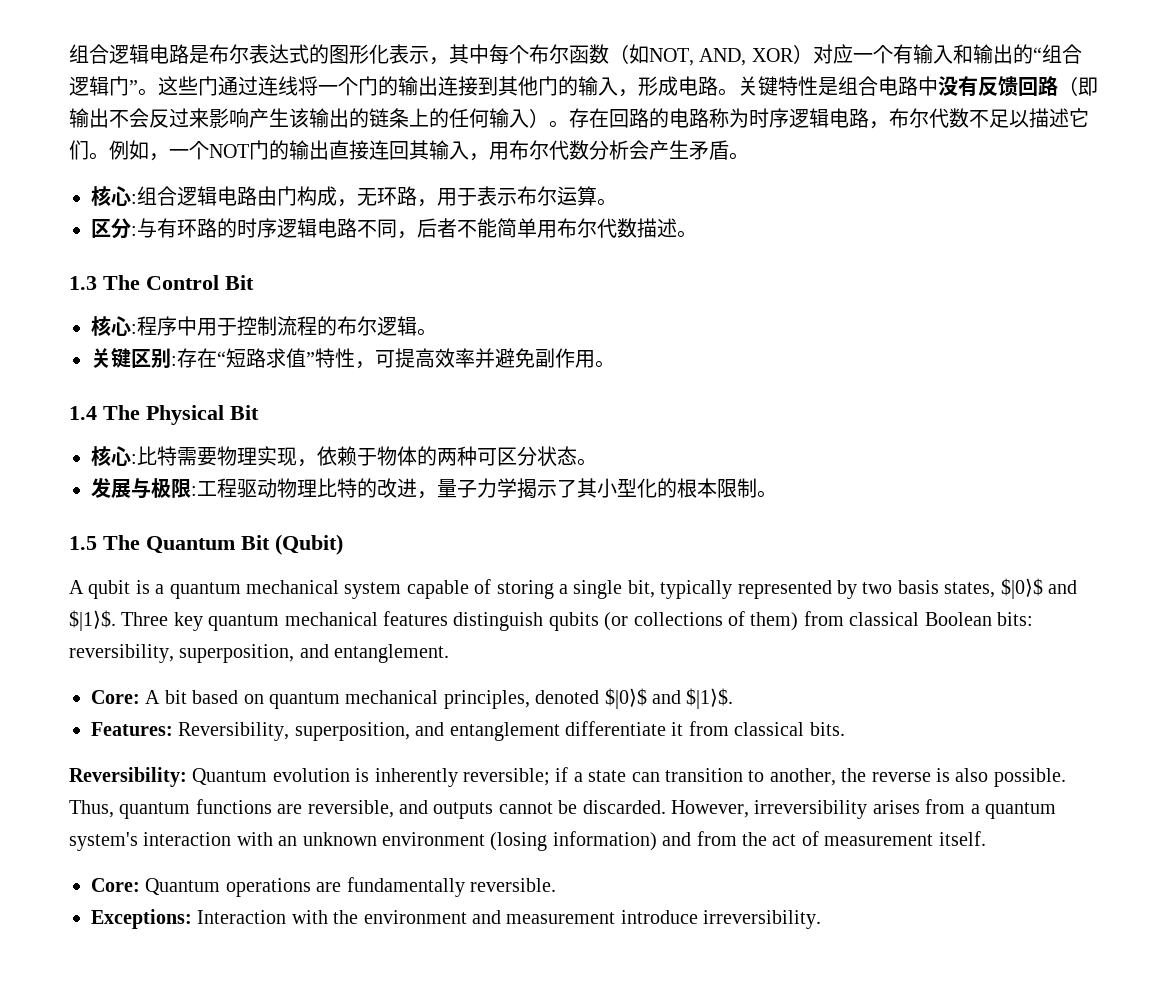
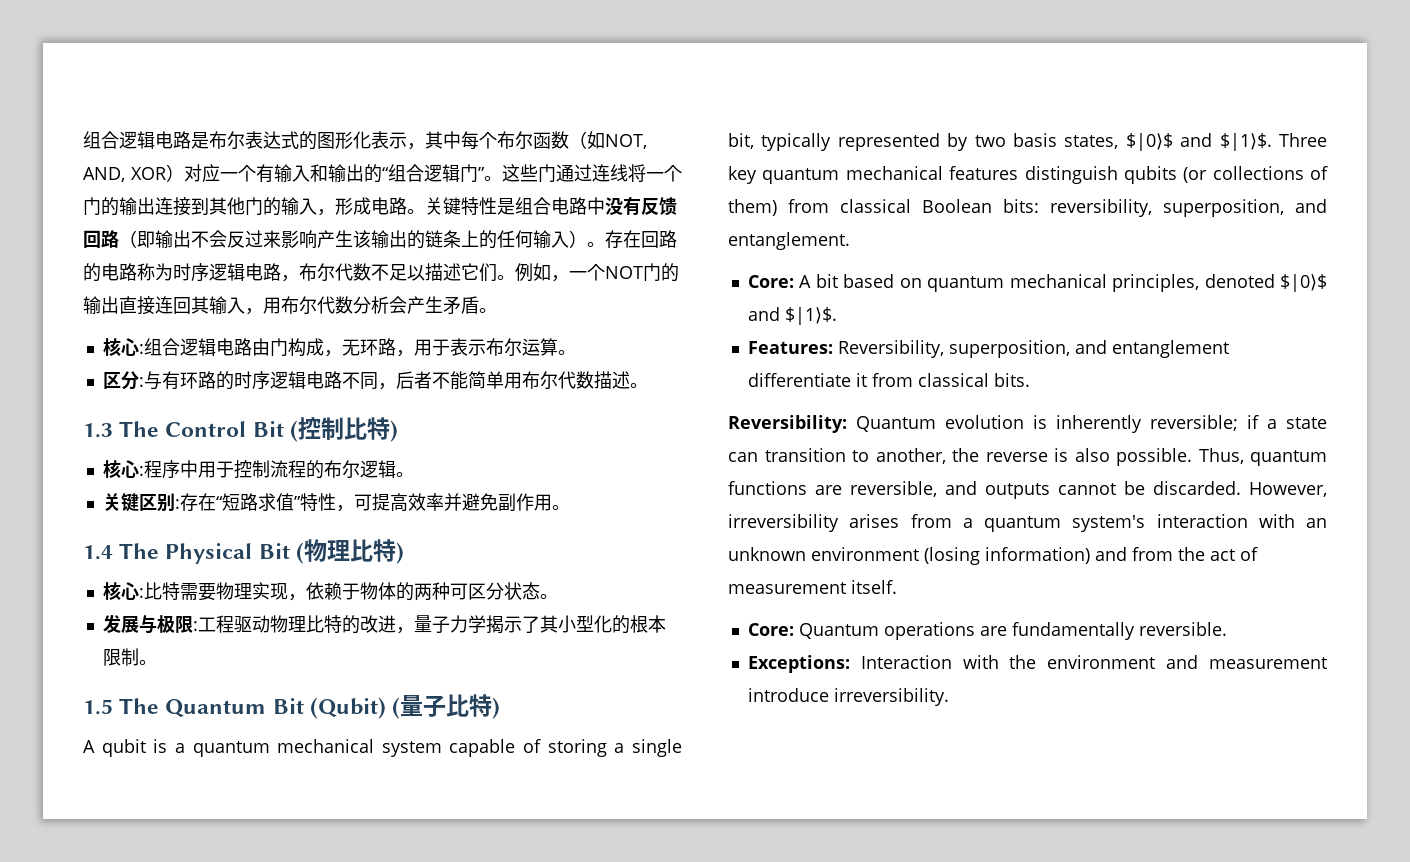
- 1.3 The Control Bit
+ 1.3 The Control Bit (控制比特)
- 1.4 The Physical Bit
+ 1.4 The Physical Bit (物理比特)
- 1.5 The Quantum Bit (Qubit)
+ 1.5 The Quantum Bit (Qubit) (量子比特)

